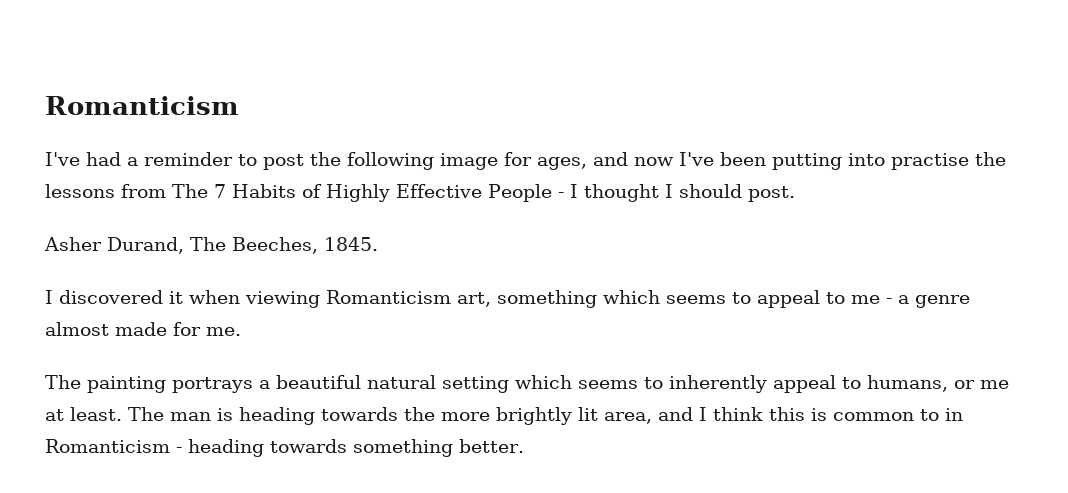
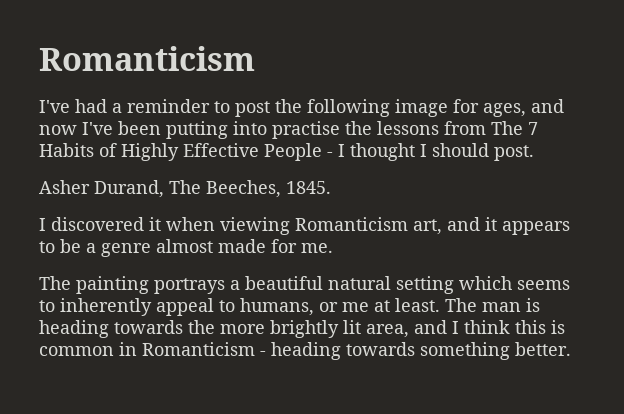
- I discovered it when viewing Romanticism art, something which seems to appeal to me - a genre almost made for me.
+ I discovered it when viewing Romanticism art, and it appears to be a genre almost made for me.
- The man is heading towards the more brightly lit area, and I think this is common to in Romanticism - heading towards something better.
+ The man is heading towards the more brightly lit area, and I think this is common in Romanticism - heading towards something better.

